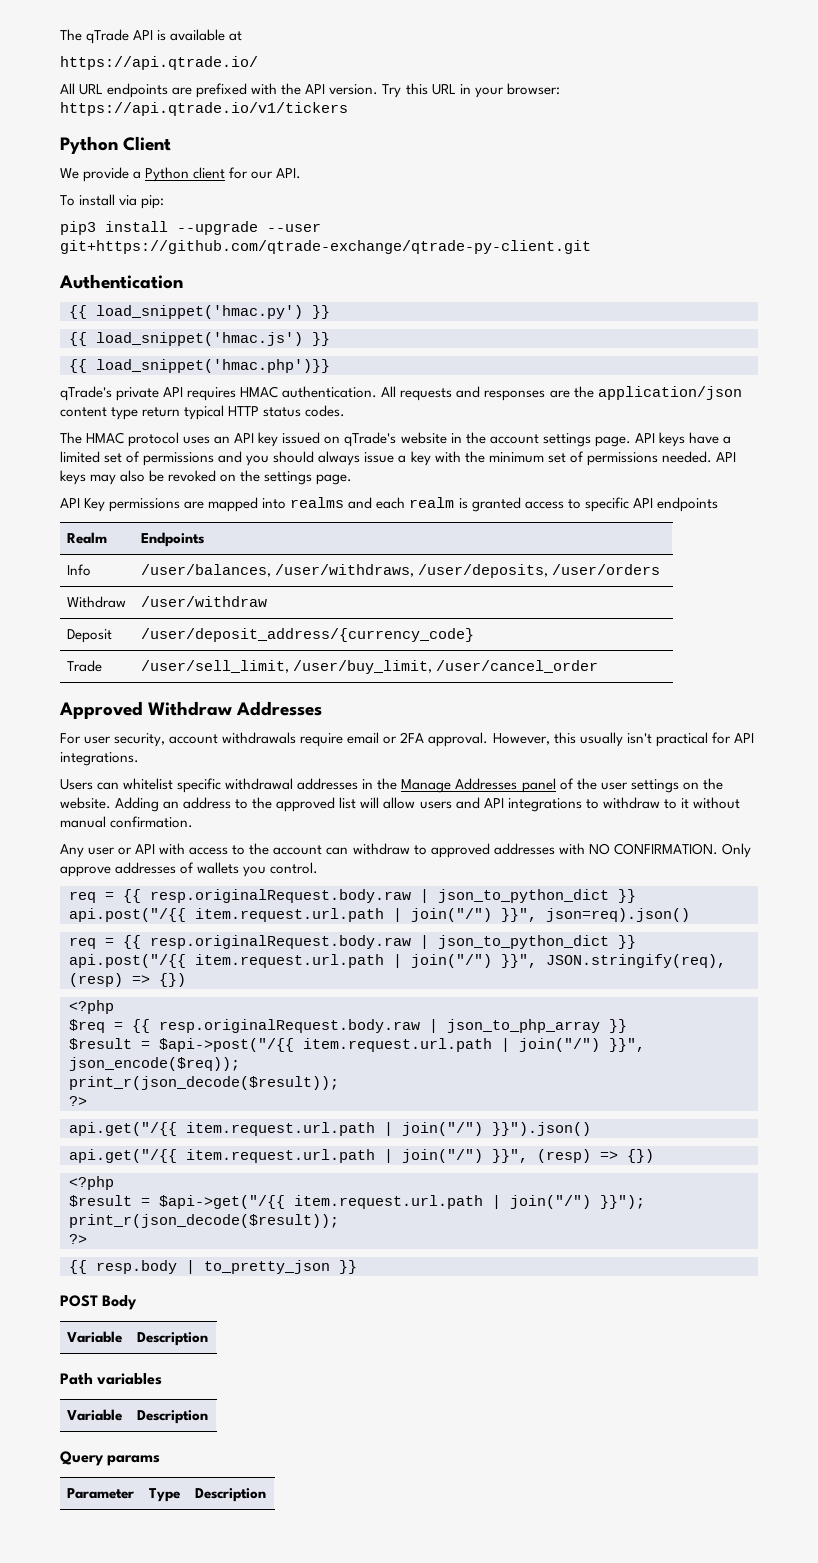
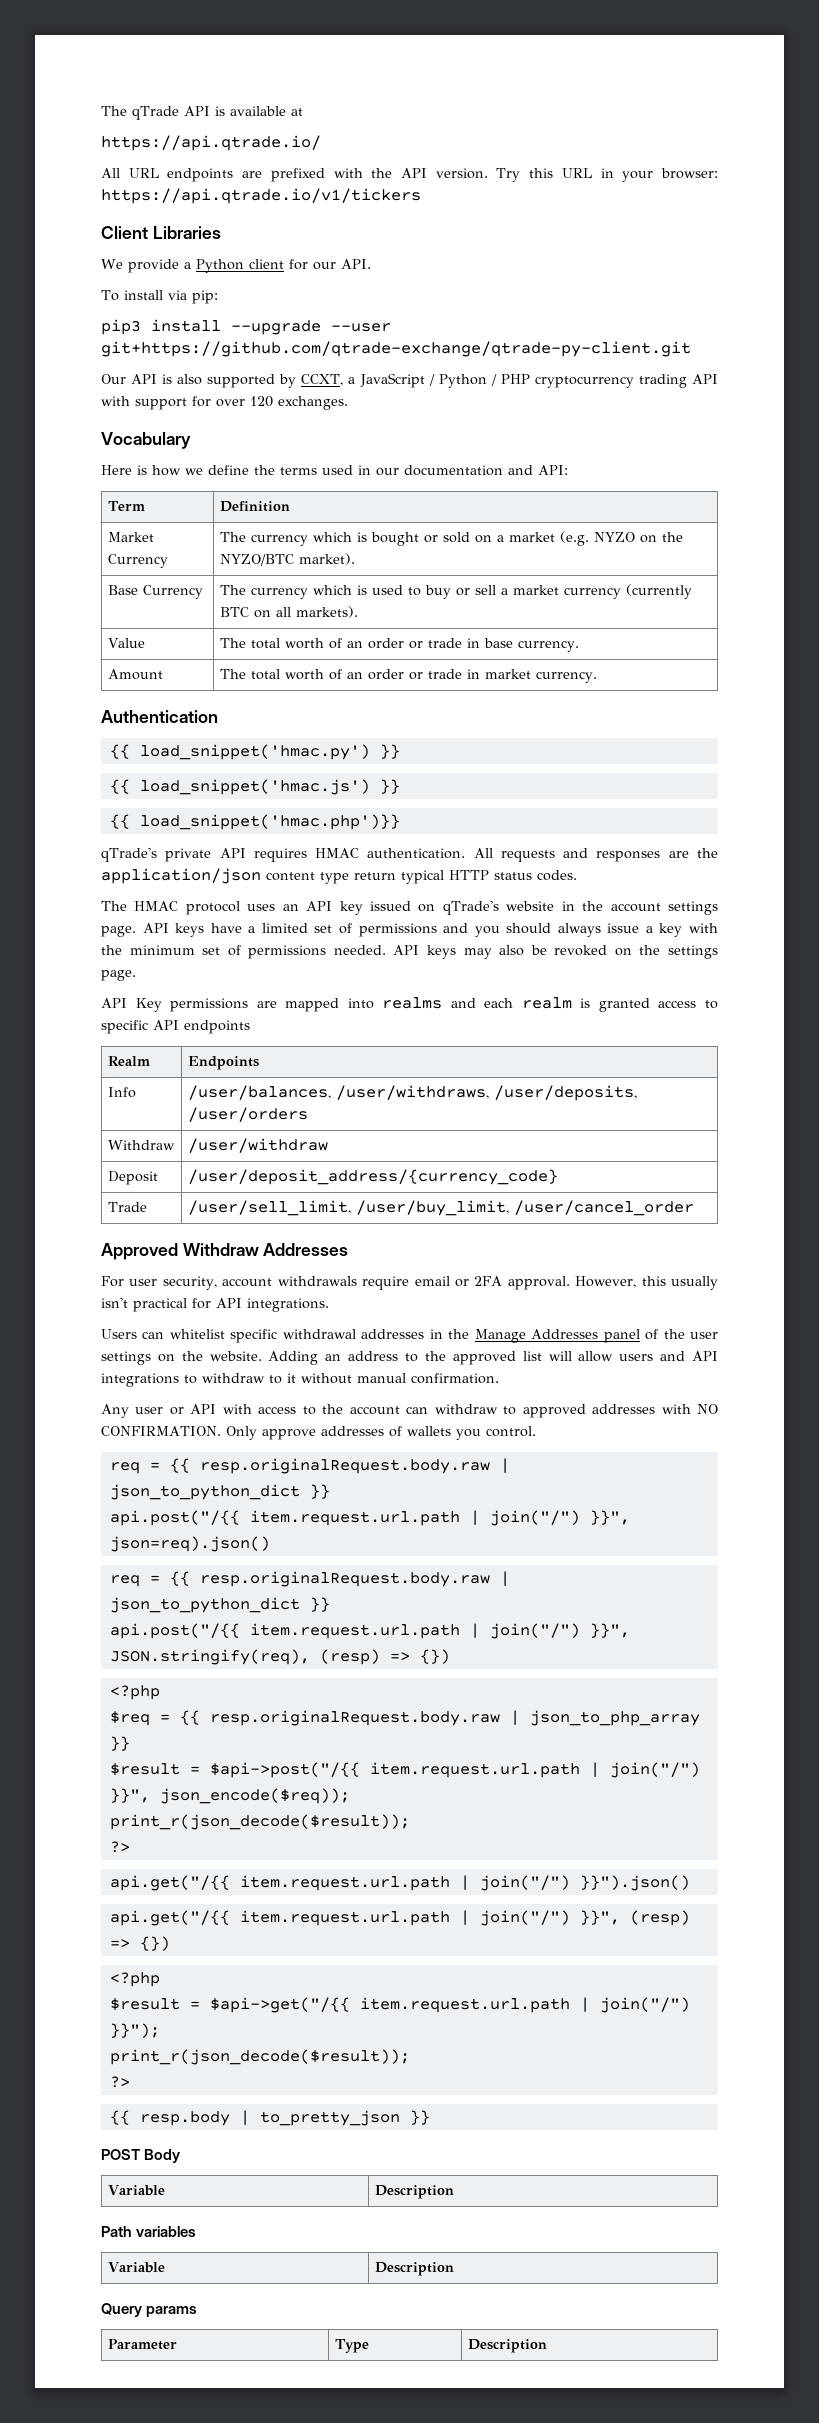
- Python Client
+ Client Libraries
+ Our API is also supported by CCXT, a JavaScript / Python / PHP cryptocurrency trading API with support for over 120 exchanges.
+ Vocabulary
+ Here is how we define the terms used in our documentation and API:
+ Term | Definition
+ Market Currency | The currency which is bought or sold on a market (e.g. NYZO on the NYZO/BTC market).
+ Base Currency | The currency which is used to buy or sell a market currency (currently BTC on all markets).
+ Value | The total worth of an order or trade in base currency.
+ Amount | The total worth of an order or trade in market currency.

